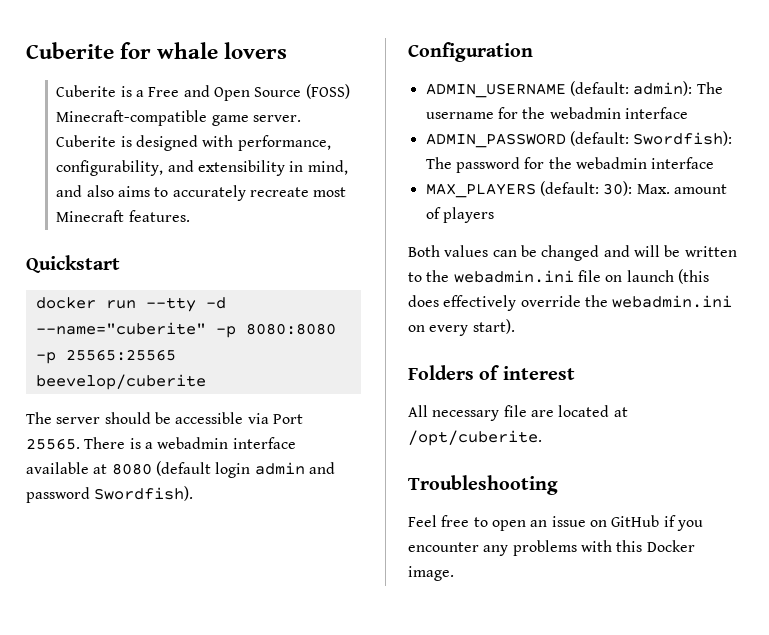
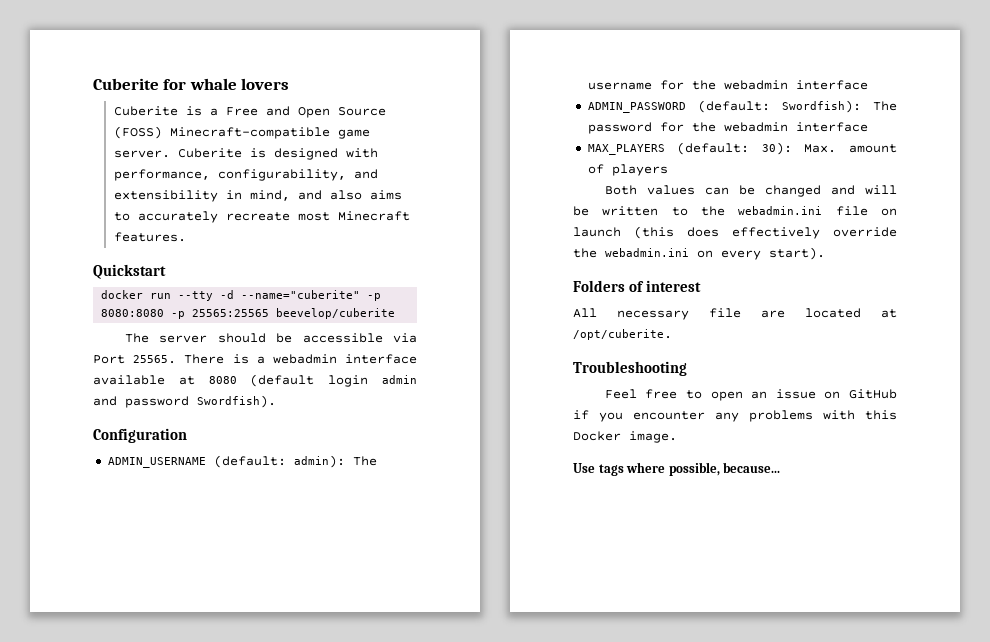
+ Use tags where possible, because...

